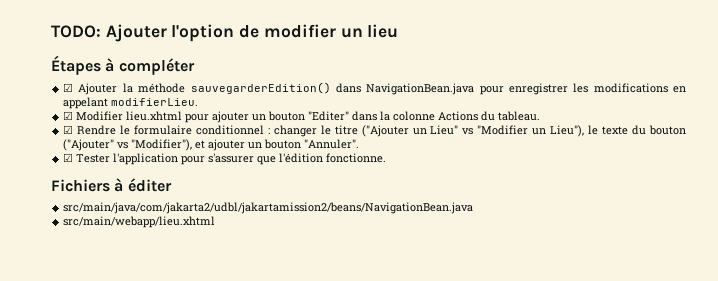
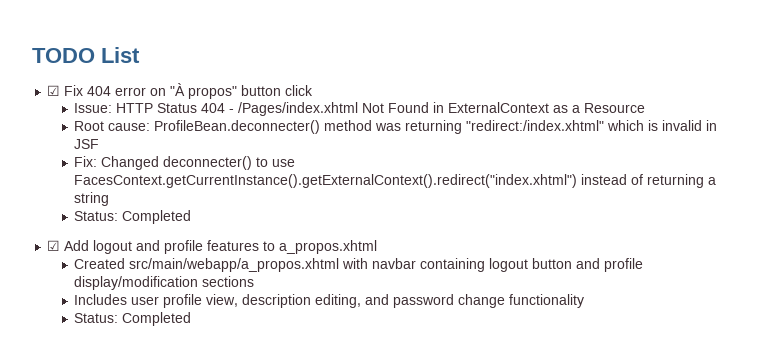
- TODO: Ajouter l'option de modifier un lieu
- Étapes à compléter
- ☑ Ajouter la méthode sauvegarderEdition() dans NavigationBean.java pour enregistrer les modifications en appelant modifierLieu.
- ☑ Modifier lieu.xhtml pour ajouter un bouton "Editer" dans la colonne Actions du tableau.
- ☑ Rendre le formulaire conditionnel : changer le titre ("Ajouter un Lieu" vs "Modifier un Lieu"), le texte du bouton ("Ajouter" vs "Modifier"), et ajouter un bouton "Annuler".
- ☑ Tester l'application pour s'assurer que l'édition fonctionne.
- Fichiers à éditer
- src/main/java/com/jakarta2/udbl/jakartamission2/beans/NavigationBean.java
- src/main/webapp/lieu.xhtml
+ TODO List
+ ☑ Fix 404 error on "À propos" button click
+ Issue: HTTP Status 404 - /Pages/index.xhtml Not Found in ExternalContext as a Resource
+ Root cause: ProfileBean.deconnecter() method was returning "redirect:/index.xhtml" which is invalid in JSF
+ Fix: Changed deconnecter() to use FacesContext.getCurrentInstance().getExternalContext().redirect("index.xhtml") instead of returning a string
+ Status: Completed
+ ☑ Add logout and profile features to a_propos.xhtml
+ Created src/main/webapp/a_propos.xhtml with navbar containing logout button and profile display/modification sections
+ Includes user profile view, description editing, and password change functionality
+ Status: Completed

